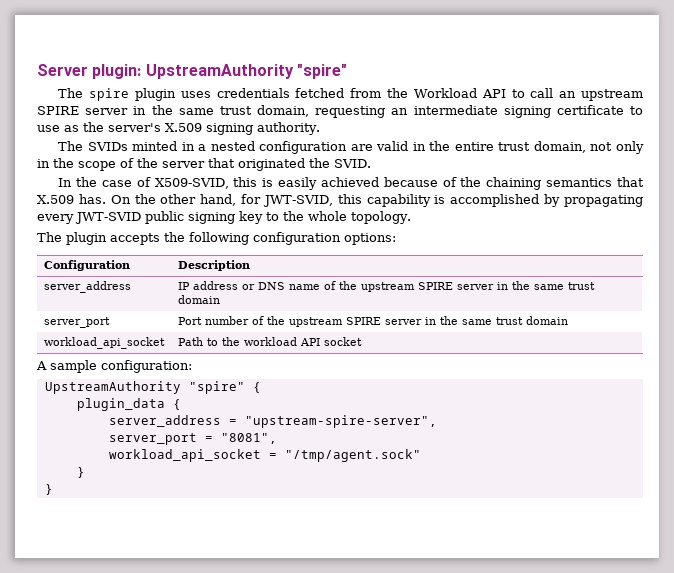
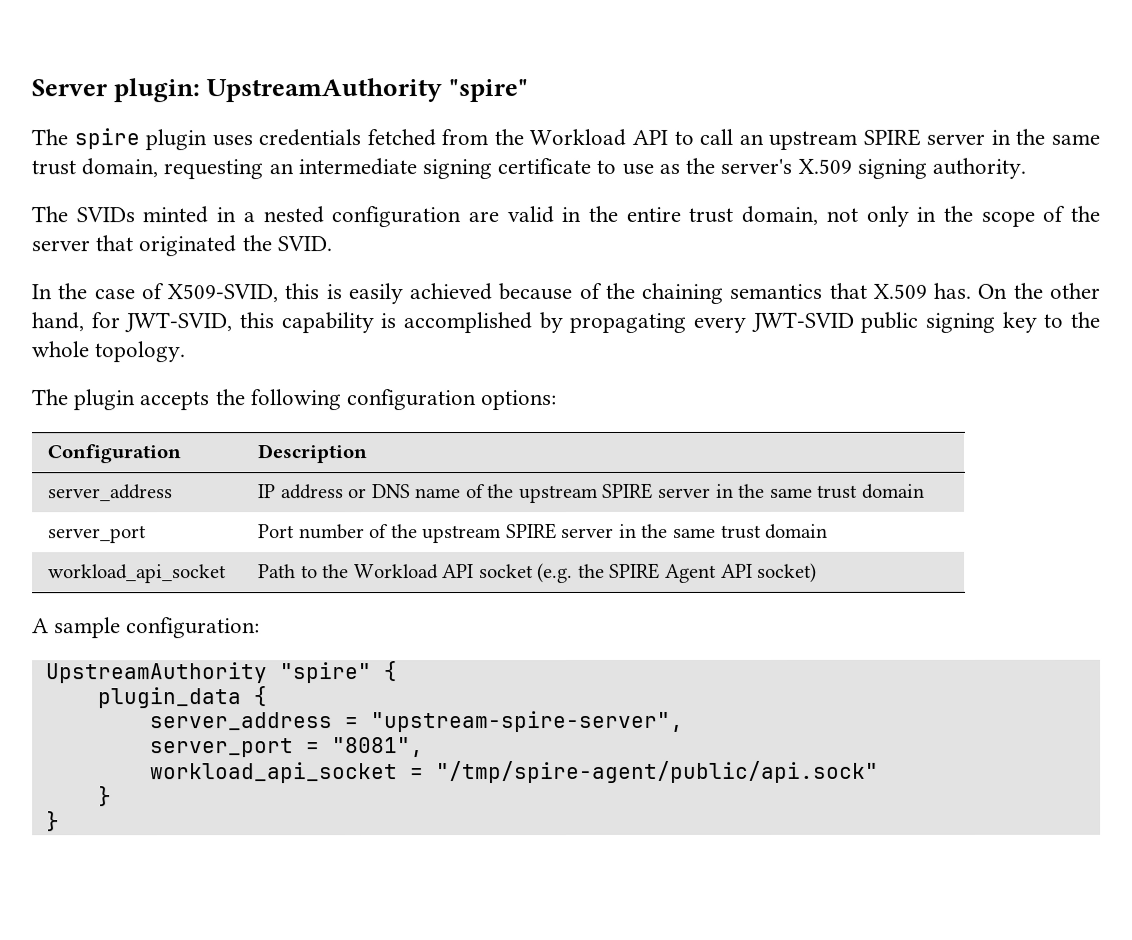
- workload_api_socket | Path to the workload API socket
+ workload_api_socket | Path to the Workload API socket (e.g. the SPIRE Agent API socket)
- workload_api_socket = "/tmp/agent.sock"
+ workload_api_socket = "/tmp/spire-agent/public/api.sock"

